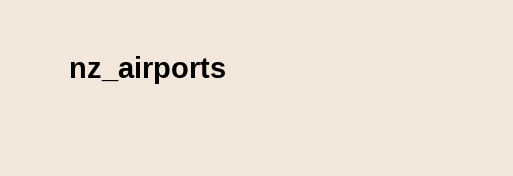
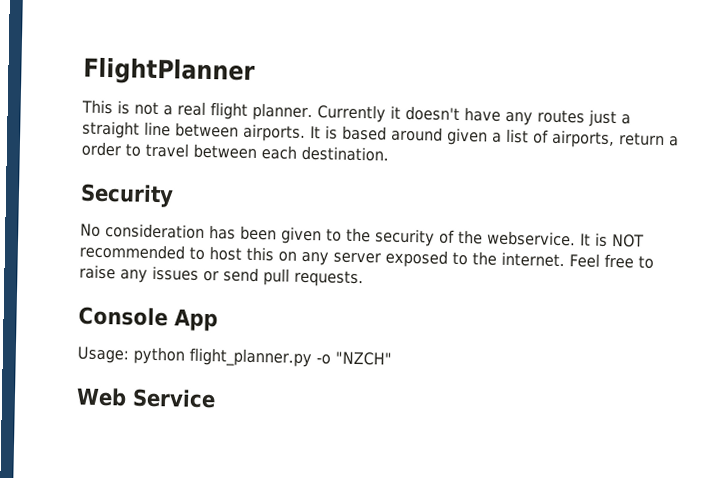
- nz_airports
+ FlightPlanner
+ This is not a real flight planner. Currently it doesn't have any routes just a straight line between airports. It is based around given a list of airports, return a order to travel between each destination.
+ Security
+ No consideration has been given to the security of the webservice. It is NOT recommended to host this on any server exposed to the internet. Feel free to raise any issues or send pull requests.
+ Console App
+ Usage: python flight_planner.py -o "NZCH"
+ Web Service

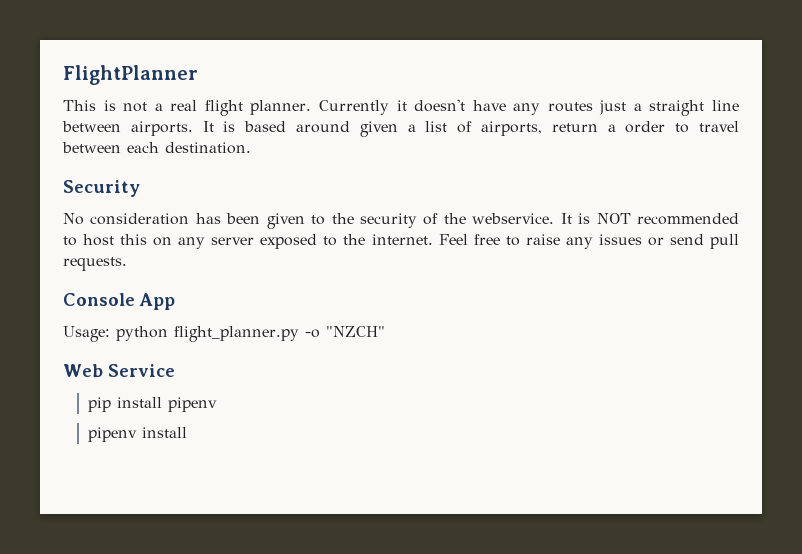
+ pip install pipenv
+ pipenv install

